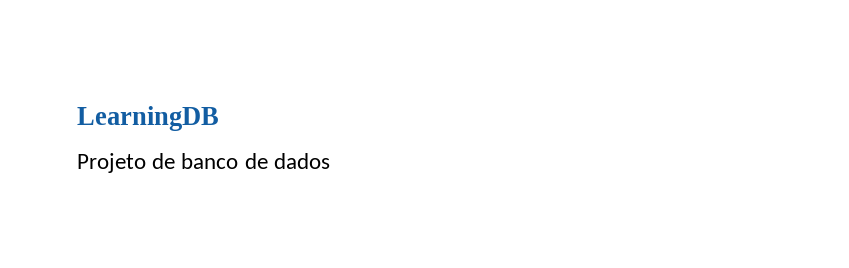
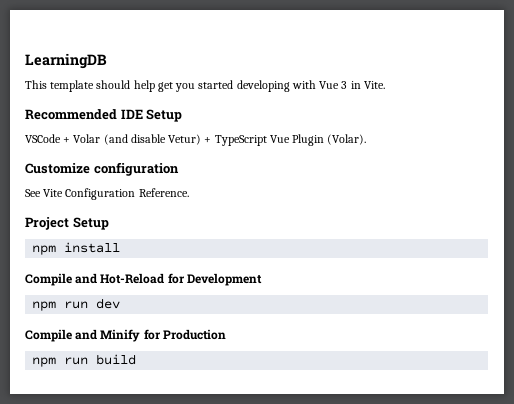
- Projeto de banco de dados
+ This template should help get you started developing with Vue 3 in Vite.
+ Recommended IDE Setup
+ VSCode + Volar (and disable Vetur) + TypeScript Vue Plugin (Volar).
+ Customize configuration
+ See Vite Configuration Reference.
+ Project Setup
+ npm install
+ Compile and Hot-Reload for Development
+ npm run dev
+ Compile and Minify for Production
+ npm run build

